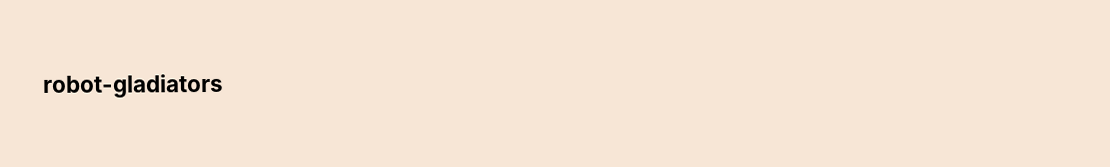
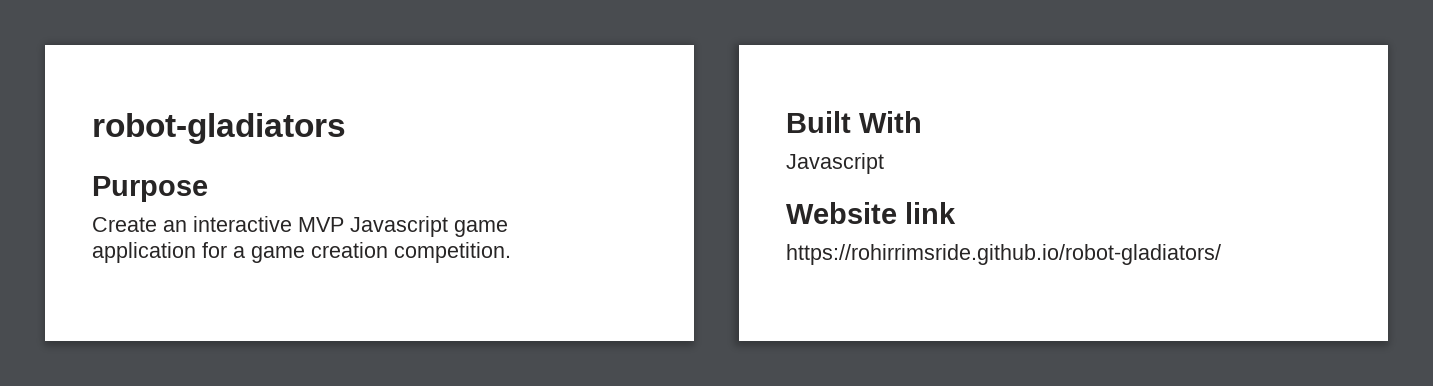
+ Purpose
+ Create an interactive MVP Javascript game application for a game creation competition.
+ Built With
+ Javascript
+ Website link
+ https://rohirrimsride.github.io/robot-gladiators/

